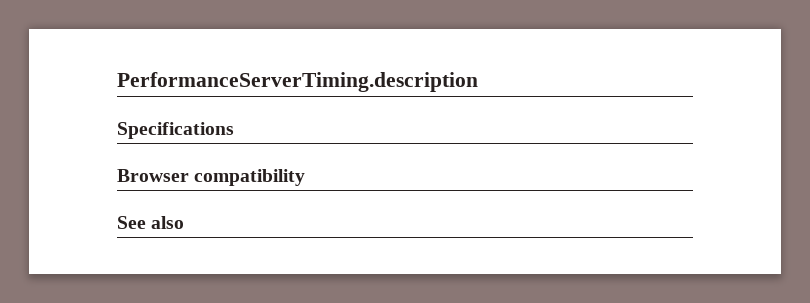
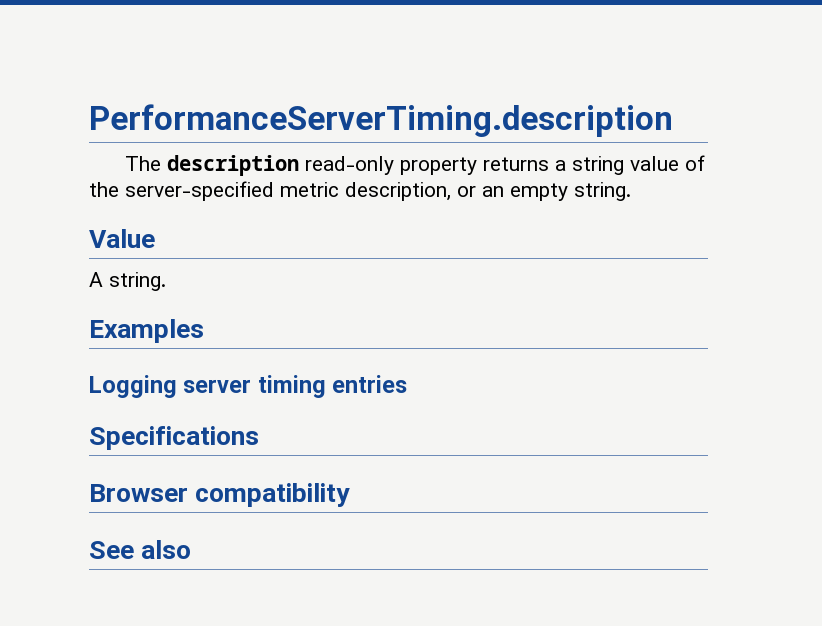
+ The description read-only property returns a string value of the server-specified metric description, or an empty string.
+ Value
+ A string.
+ Examples
+ Logging server timing entries

